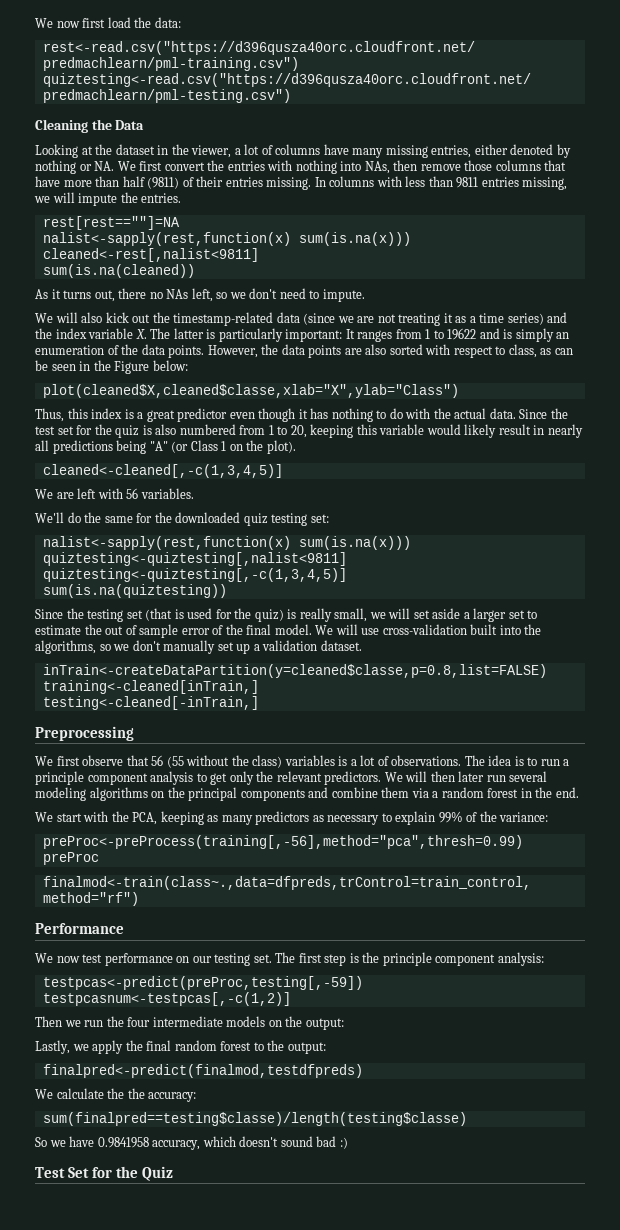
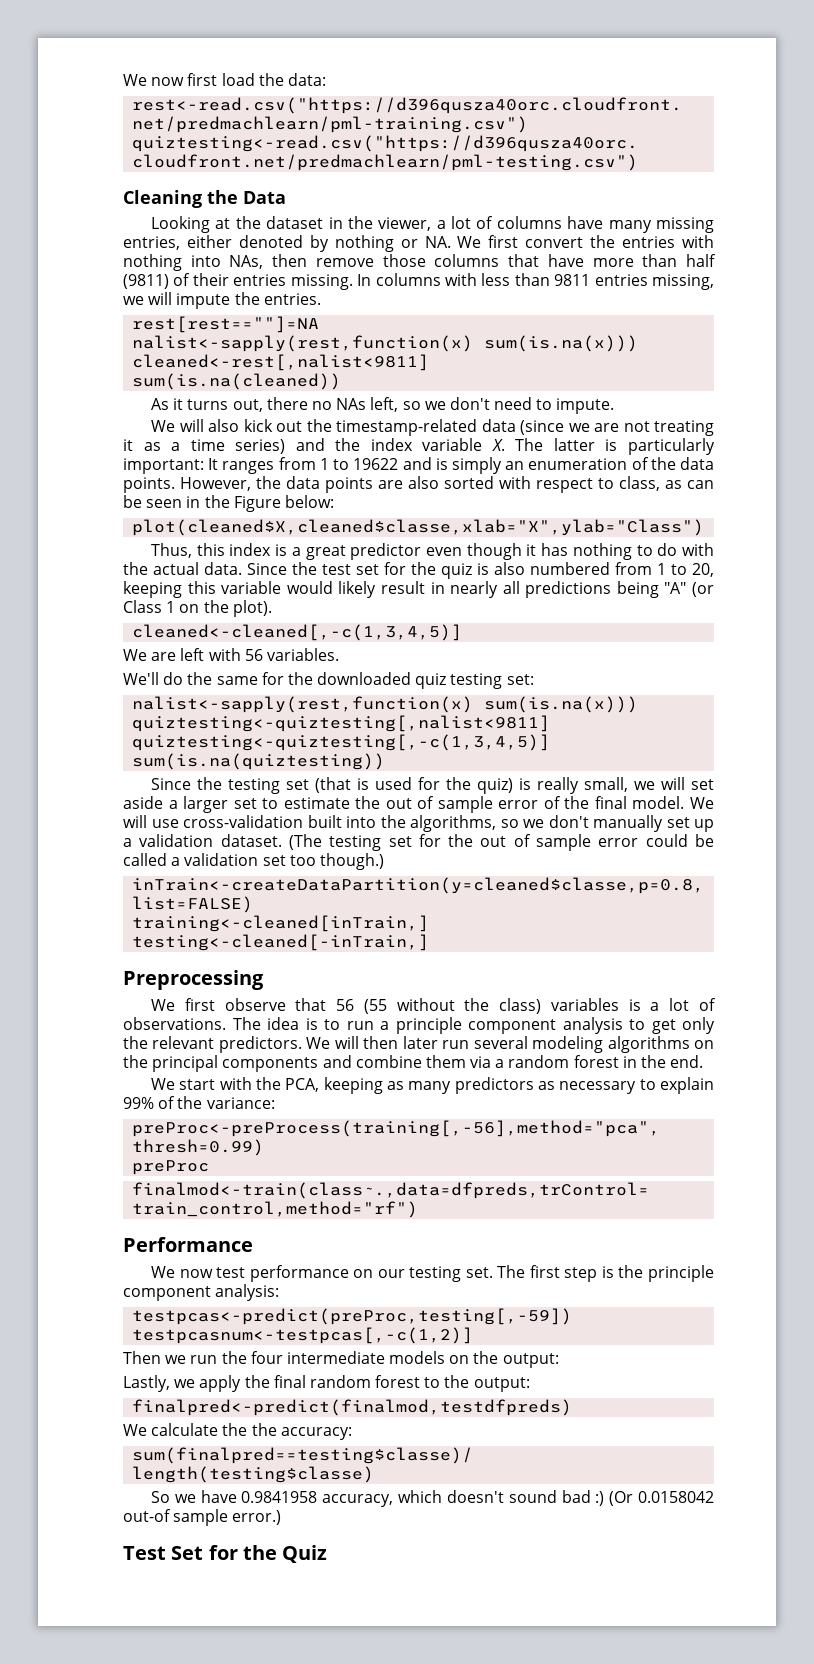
+ (The testing set for the out of sample error could be called a validation set too though.)
- So we have 0.9841958 accuracy, which doesn't sound bad :)
+ So we have 0.9841958 accuracy, which doesn't sound bad :) (Or 0.0158042 out-of sample error.)

